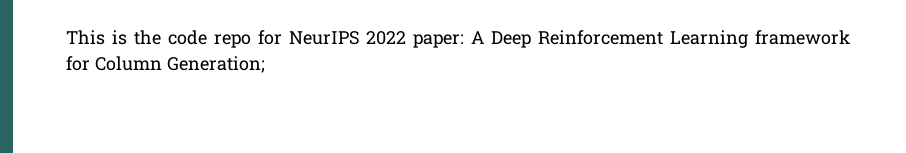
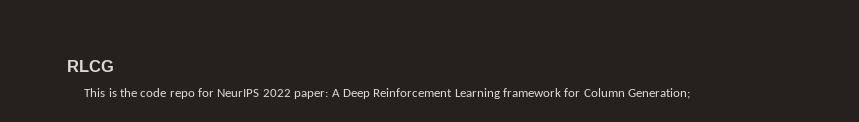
+ RLCG

